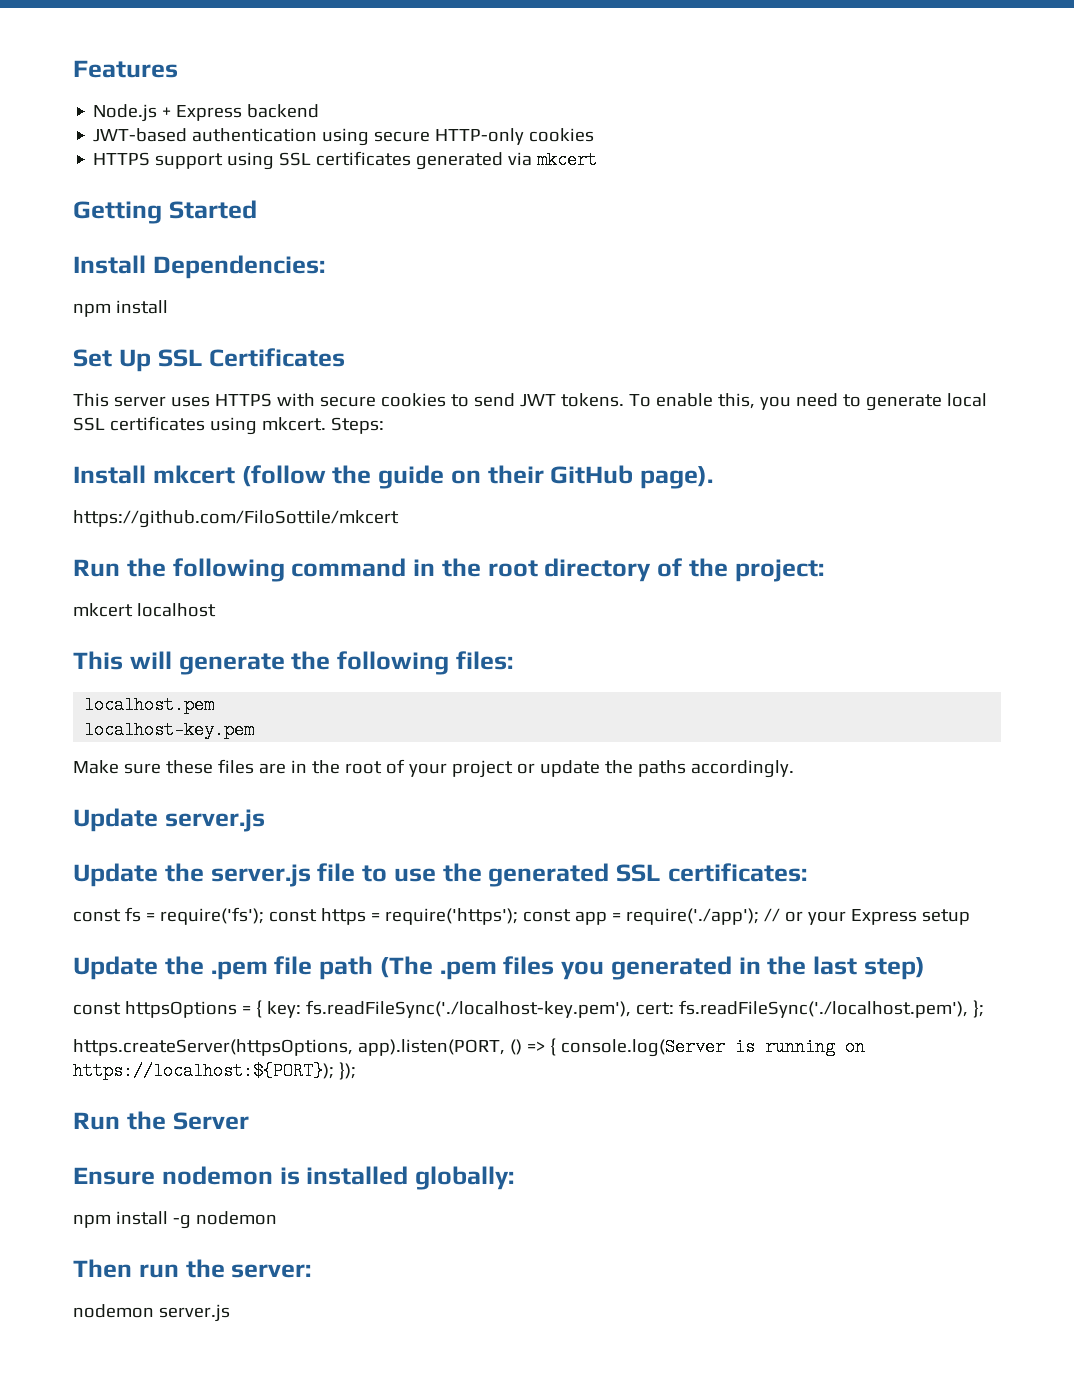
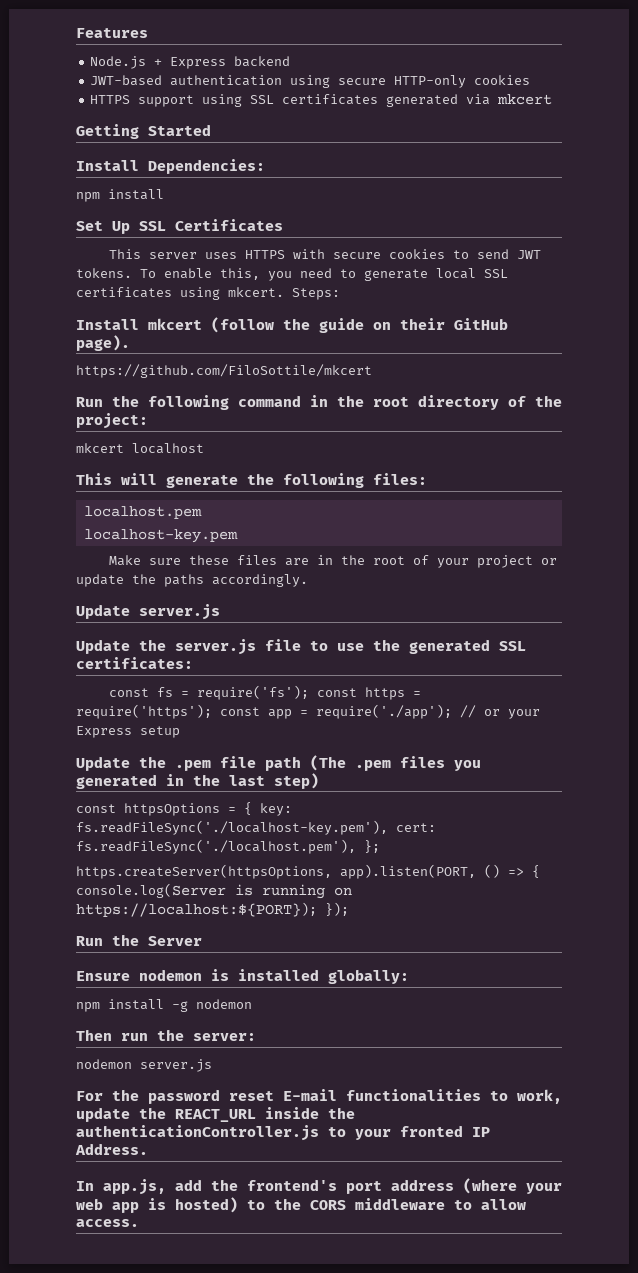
+ For the password reset E-mail functionalities to work, update the REACT_URL inside the authenticationController.js to your fronted IP Address.
+ In app.js, add the frontend's port address (where your web app is hosted) to the CORS middleware to allow access.

